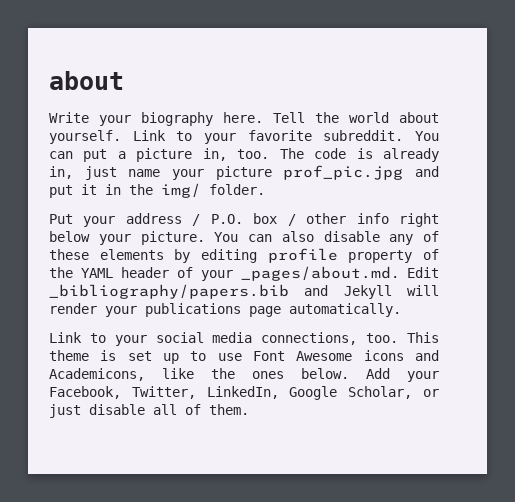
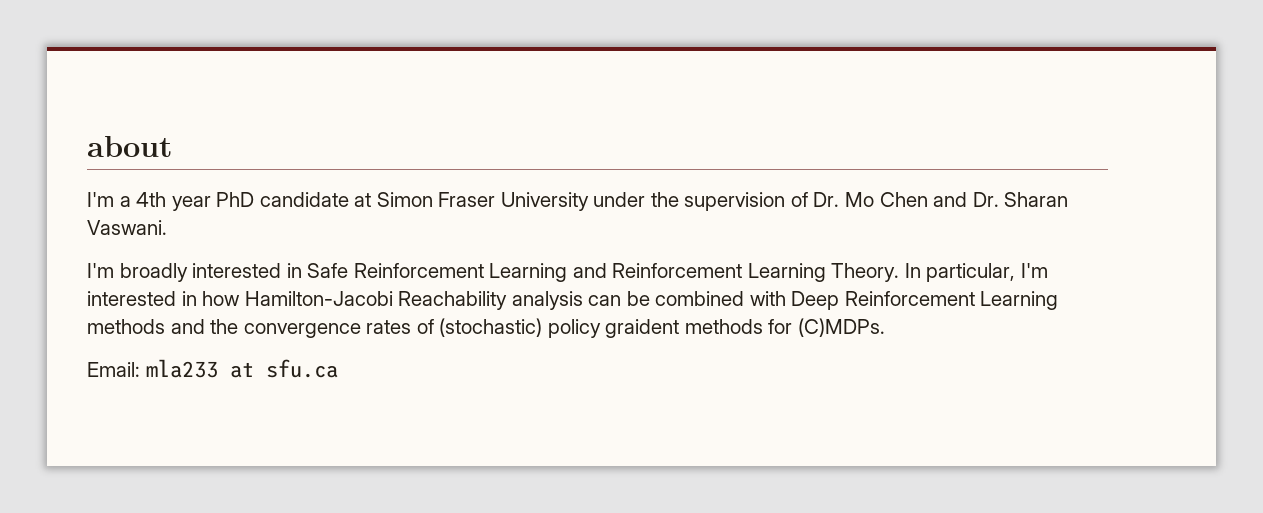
- Write your biography here. Tell the world about yourself. Link to your favorite subreddit. You can put a picture in, too. The code is already in, just name your picture prof_pic.jpg and put it in the img/ folder.
- Put your address / P.O. box / other info right below your picture. You can also disable any of these elements by editing profile property of the YAML header of your _pages/about.md. Edit _bibliography/papers.bib and Jekyll will render your publications page automatically.
- Link to your social media connections, too. This theme is set up to use Font Awesome icons and Academicons, like the ones below. Add your Facebook, Twitter, LinkedIn, Google Scholar, or just disable all of them.
+ I'm a 4th year PhD candidate at Simon Fraser University under the supervision of Dr. Mo Chen and Dr. Sharan Vaswani.
+ I'm broadly interested in Safe Reinforcement Learning and Reinforcement Learning Theory. In particular, I'm interested in how Hamilton-Jacobi Reachability analysis can be combined with Deep Reinforcement Learning methods and the convergence rates of (stochastic) policy graident methods for (C)MDPs.
+ Email: mla233 at sfu.ca

